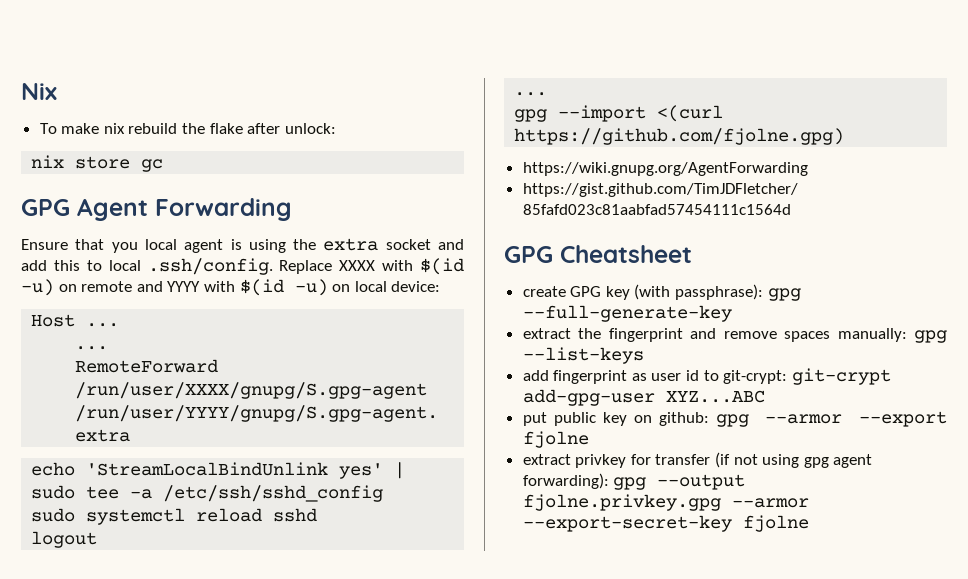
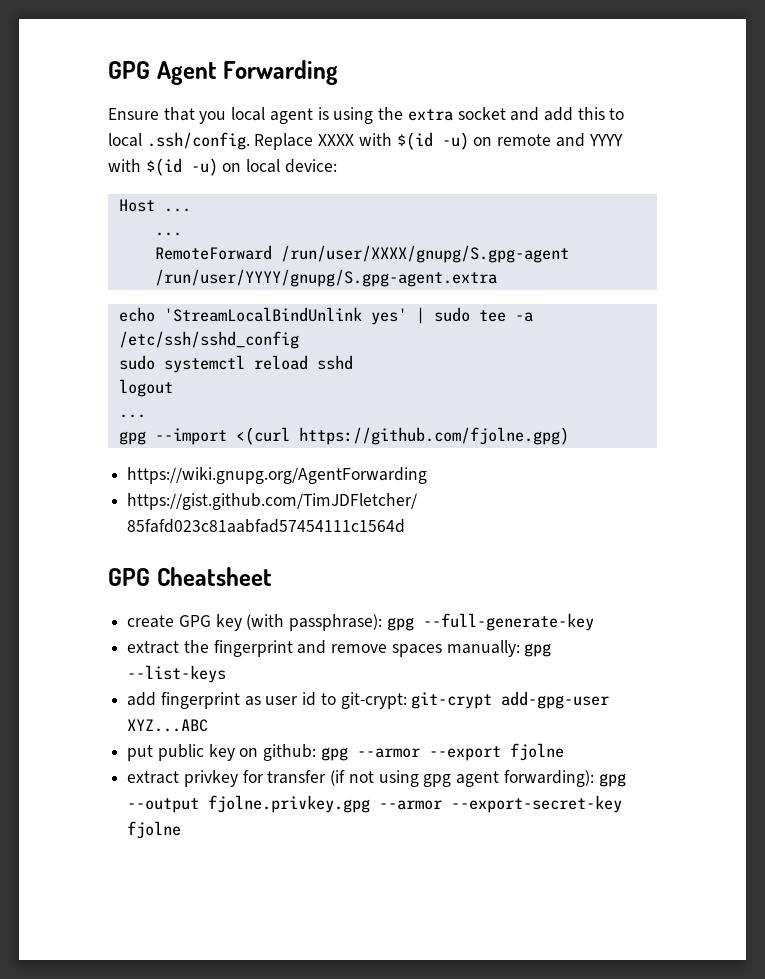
- Nix
- To make nix rebuild the flake after unlock:
- nix store gc

